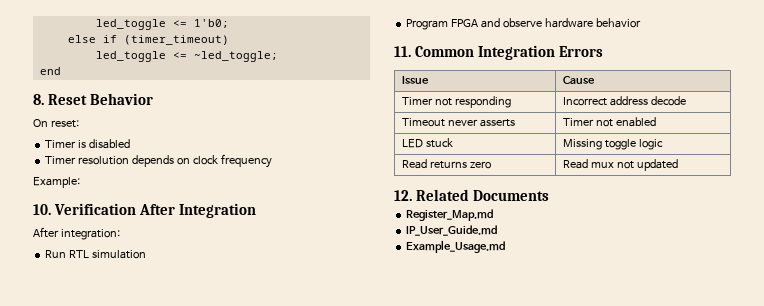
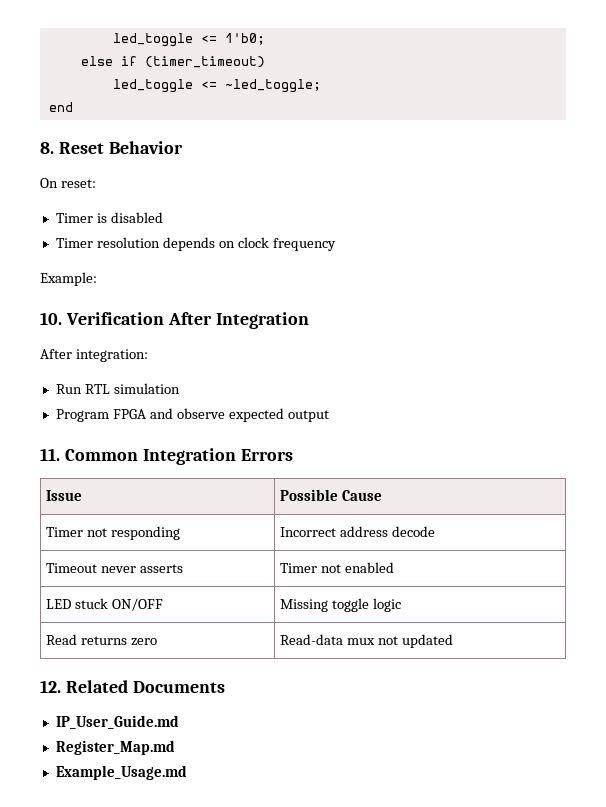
- Program FPGA and observe hardware behavior
+ Program FPGA and observe expected output
- Issue | Cause
+ Issue | Possible Cause
- LED stuck | Missing toggle logic
+ LED stuck ON/OFF | Missing toggle logic
- Read returns zero | Read mux not updated
+ Read returns zero | Read-data mux not updated
+ IP_User_Guide.md
- IP_User_Guide.md

